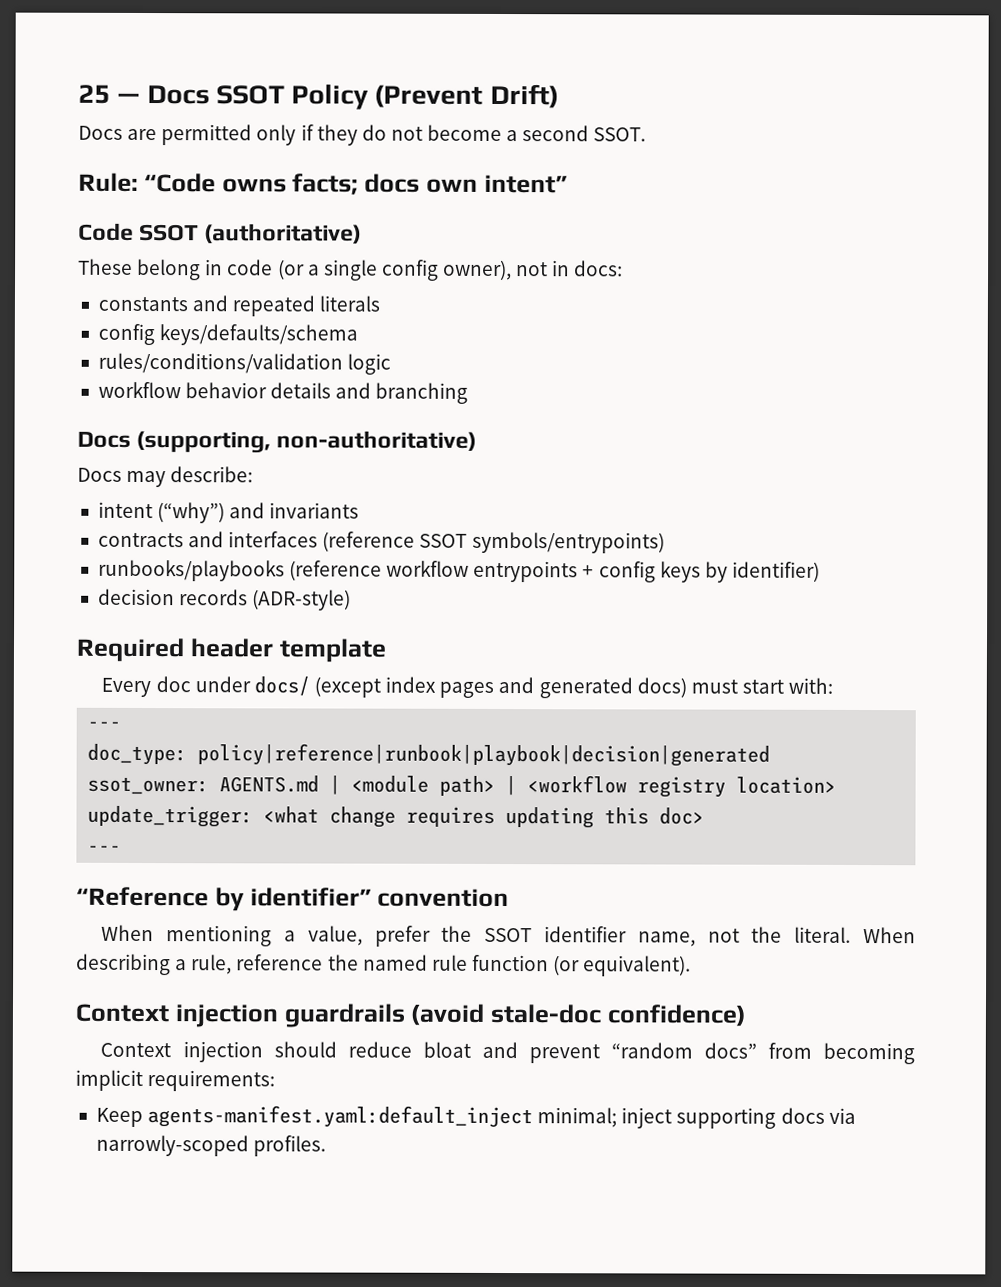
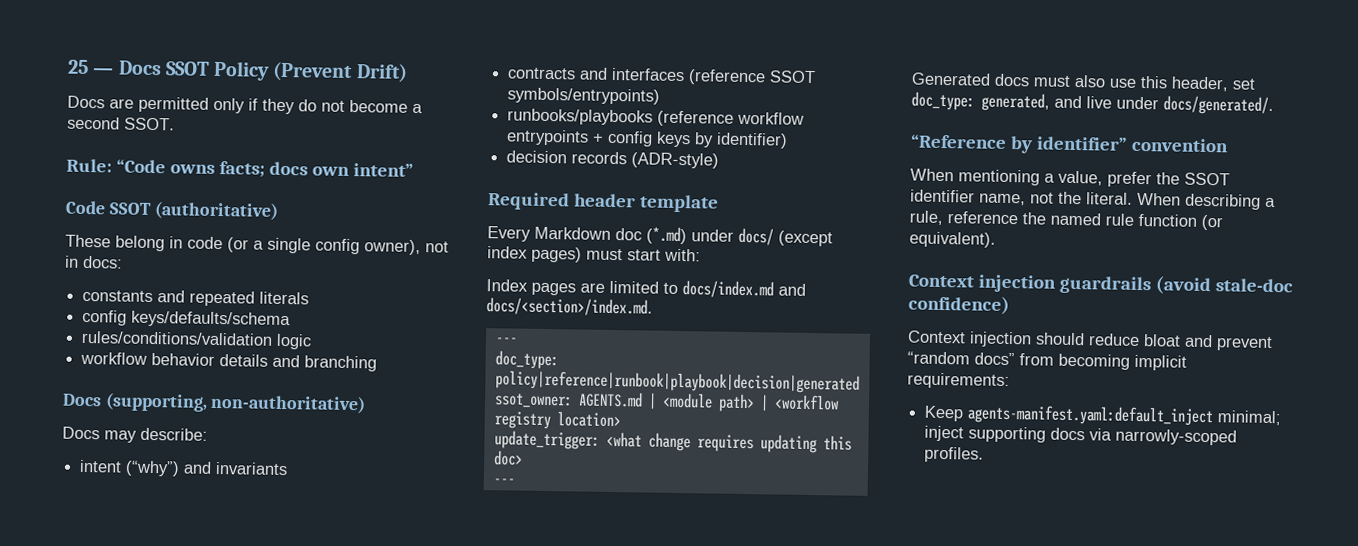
- Every doc under docs/ (except index pages and generated docs) must start with:
+ Every Markdown doc (*.md) under docs/ (except index pages) must start with:
+ Index pages are limited to docs/index.md and docs/<section>/index.md.
+ Generated docs must also use this header, set doc_type: generated, and live under docs/generated/.

